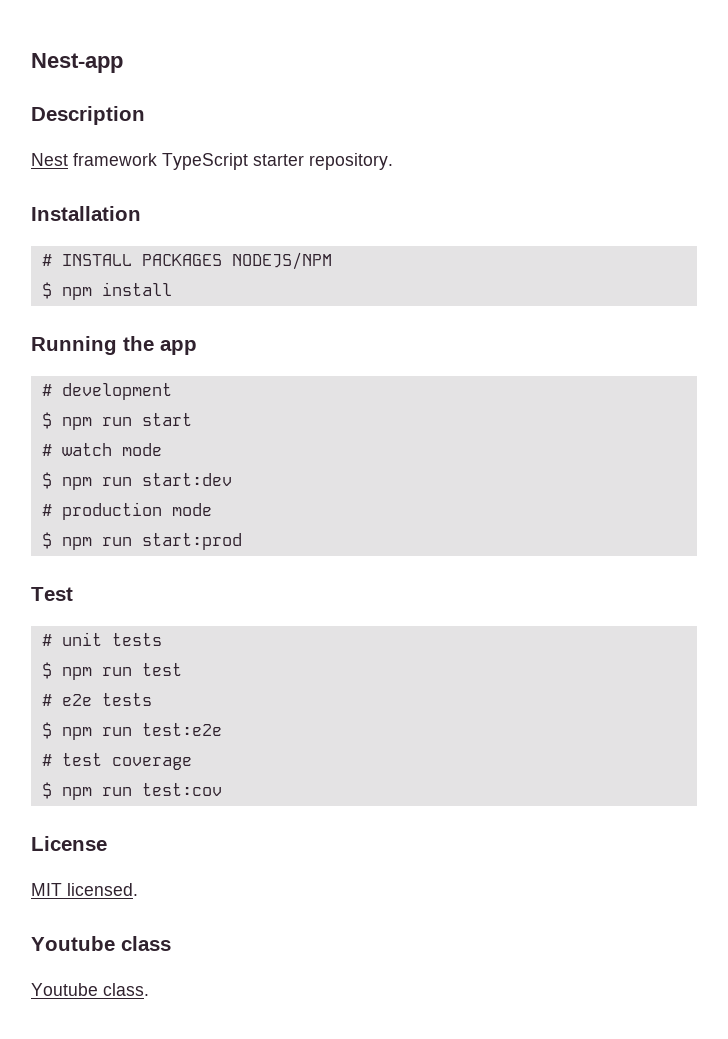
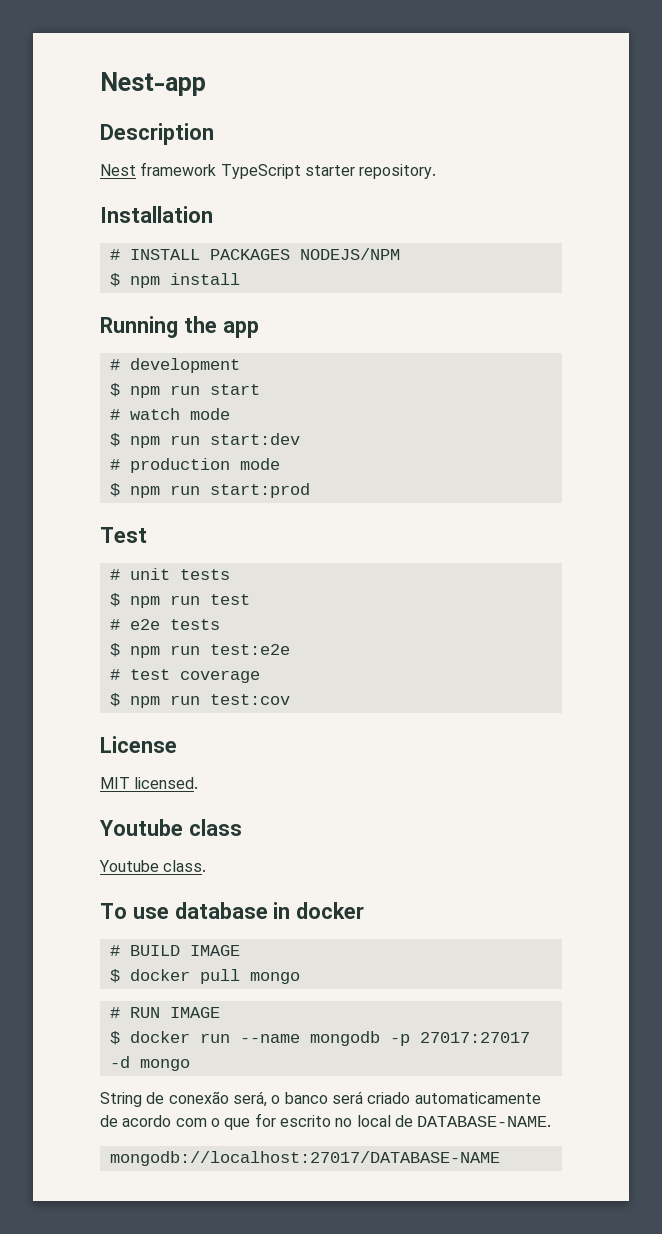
+ To use database in docker
+ # BUILD IMAGE
+ $ docker pull mongo
+ # RUN IMAGE
+ $ docker run --name mongodb -p 27017:27017 -d mongo
+ String de conexão será, o banco será criado automaticamente de acordo com o que for escrito no local de DATABASE-NAME.
+ mongodb://localhost:27017/DATABASE-NAME

